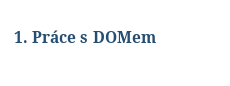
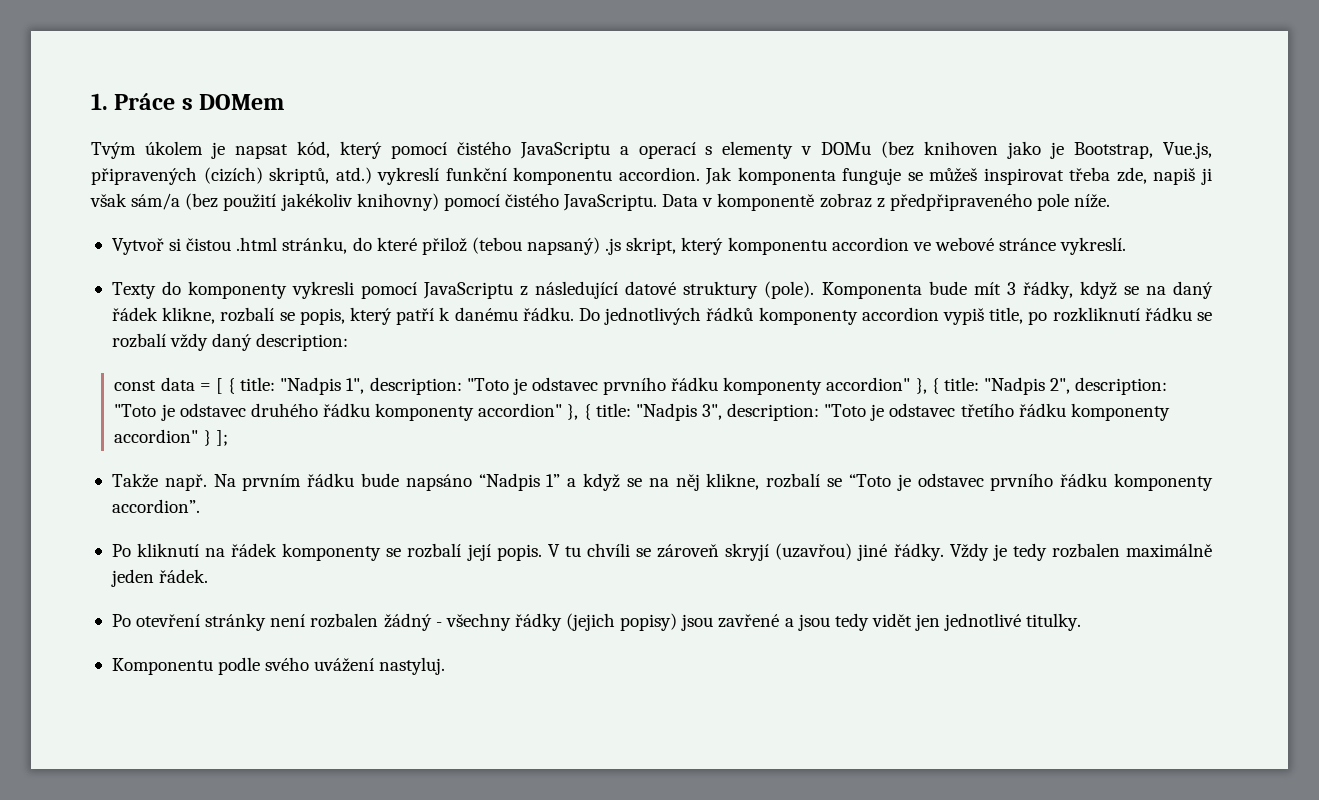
+ Tvým úkolem je napsat kód, který pomocí čistého JavaScriptu a operací s elementy v DOMu (bez knihoven jako je Bootstrap, Vue.js, připravených (cizích) skriptů, atd.) vykreslí funkční komponentu accordion. Jak komponenta funguje se můžeš inspirovat třeba zde, napiš ji však sám/a (bez použití jakékoliv knihovny) pomocí čistého JavaScriptu. Data v komponentě zobraz z předpřipraveného pole níže.
+ Vytvoř si čistou .html stránku, do které přilož (tebou napsaný) .js skript, který komponentu accordion ve webové stránce vykreslí.
+ Texty do komponenty vykresli pomocí JavaScriptu z následující datové struktury (pole). Komponenta bude mít 3 řádky, když se na daný řádek klikne, rozbalí se popis, který patří k danému řádku. Do jednotlivých řádků komponenty accordion vypiš title, po rozkliknutí řádku se rozbalí vždy daný description:
+ const data = [ { title: "Nadpis 1", description: "Toto je odstavec prvního řádku komponenty accordion" }, { title: "Nadpis 2", description: "Toto je odstavec druhého řádku komponenty accordion" }, { title: "Nadpis 3", description: "Toto je odstavec třetího řádku komponenty accordion" } ];
+ Takže např. Na prvním řádku bude napsáno “Nadpis 1” a když se na něj klikne, rozbalí se “Toto je odstavec prvního řádku komponenty accordion”.
+ Po kliknutí na řádek komponenty se rozbalí její popis. V tu chvíli se zároveň skryjí (uzavřou) jiné řádky. Vždy je tedy rozbalen maximálně jeden řádek.
+ Po otevření stránky není rozbalen žádný - všechny řádky (jejich popisy) jsou zavřené a jsou tedy vidět jen jednotlivé titulky.
+ Komponentu podle svého uvážení nastyluj.

